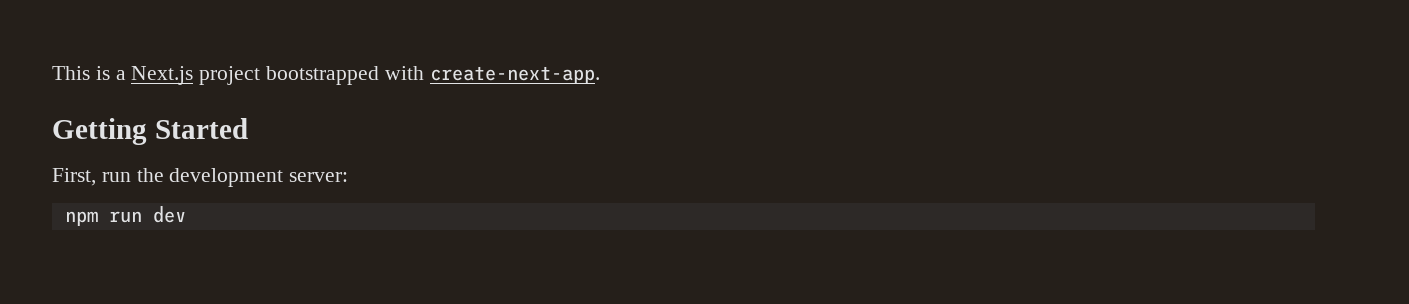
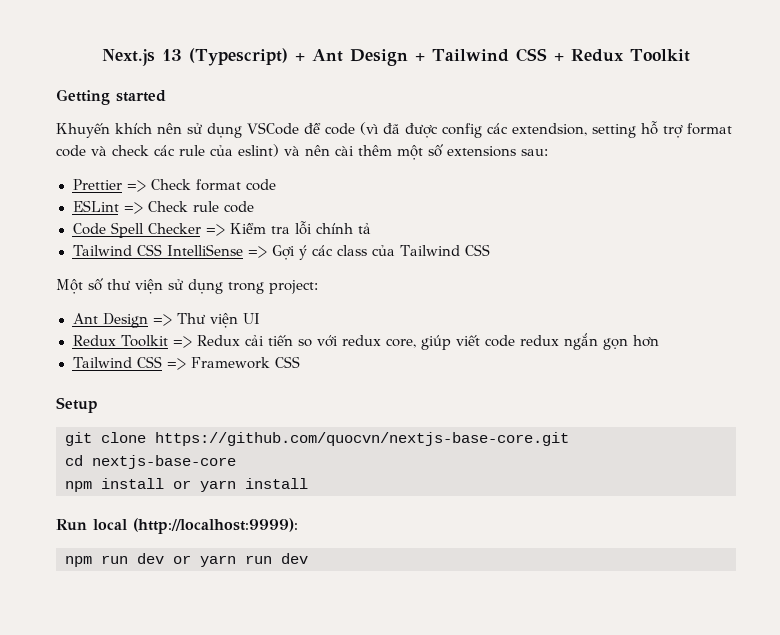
- This is a Next.js project bootstrapped with create-next-app.
- Getting Started
- First, run the development server:
+ Next.js 13 (Typescript) + Ant Design + Tailwind CSS + Redux Toolkit
+ Getting started
+ Khuyến khích nên sử dụng VSCode để code (vì đã được config các extendsion, setting hỗ trợ format code và check các rule của eslint) và nên cài thêm một số extensions sau:
+ Prettier => Check format code
+ ESLint => Check rule code
+ Code Spell Checker => Kiểm tra lỗi chính tả
+ Tailwind CSS IntelliSense => Gợi ý các class của Tailwind CSS
+ Một số thư viện sử dụng trong project:
+ Ant Design => Thư viện UI
+ Redux Toolkit => Redux cải tiến so với redux core, giúp viết code redux ngắn gọn hơn
+ Tailwind CSS => Framework CSS
+ Setup
+ git clone https://github.com/quocvn/nextjs-base-core.git
+ cd nextjs-base-core
+ npm install or yarn install
+ Run local (http://localhost:9999):
- npm run dev
+ npm run dev or yarn run dev

